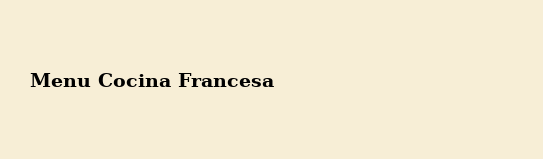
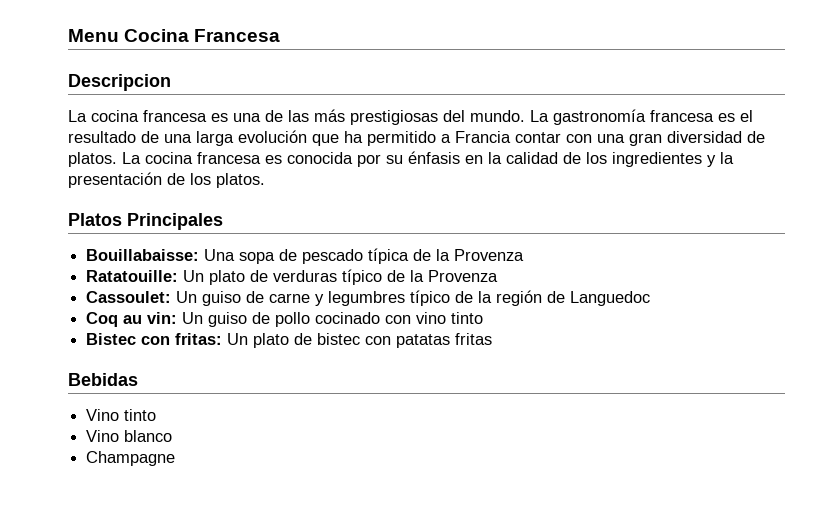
+ Descripcion
+ La cocina francesa es una de las más prestigiosas del mundo. La gastronomía francesa es el resultado de una larga evolución que ha permitido a Francia contar con una gran diversidad de platos. La cocina francesa es conocida por su énfasis en la calidad de los ingredientes y la presentación de los platos.
+ Platos Principales
+ Bouillabaisse: Una sopa de pescado típica de la Provenza
+ Ratatouille: Un plato de verduras típico de la Provenza
+ Cassoulet: Un guiso de carne y legumbres típico de la región de Languedoc
+ Coq au vin: Un guiso de pollo cocinado con vino tinto
+ Bistec con fritas: Un plato de bistec con patatas fritas
+ Bebidas
+ Vino tinto
+ Vino blanco
+ Champagne

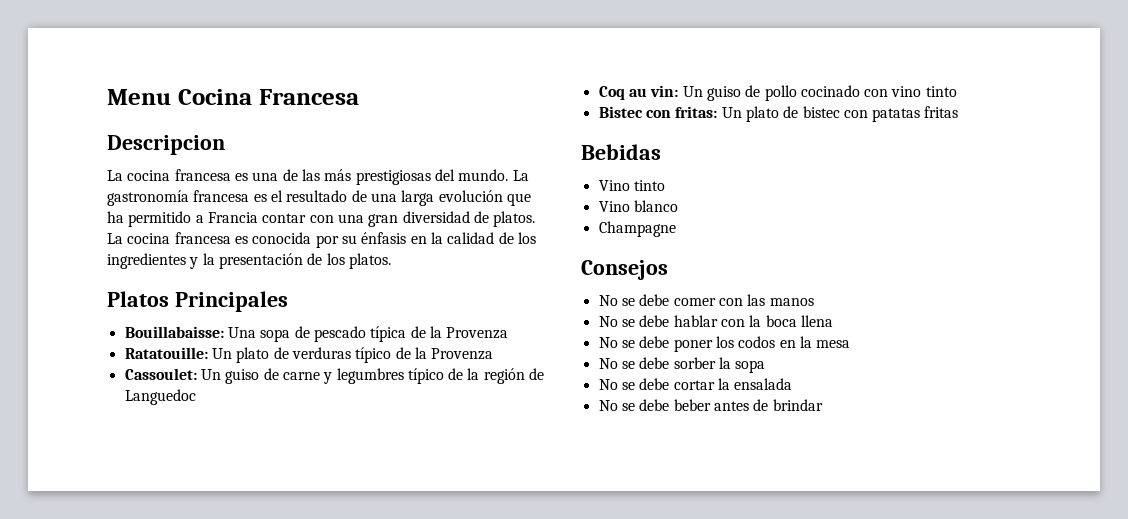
+ Consejos
+ No se debe comer con las manos
+ No se debe hablar con la boca llena
+ No se debe poner los codos en la mesa
+ No se debe sorber la sopa
+ No se debe cortar la ensalada
+ No se debe beber antes de brindar

